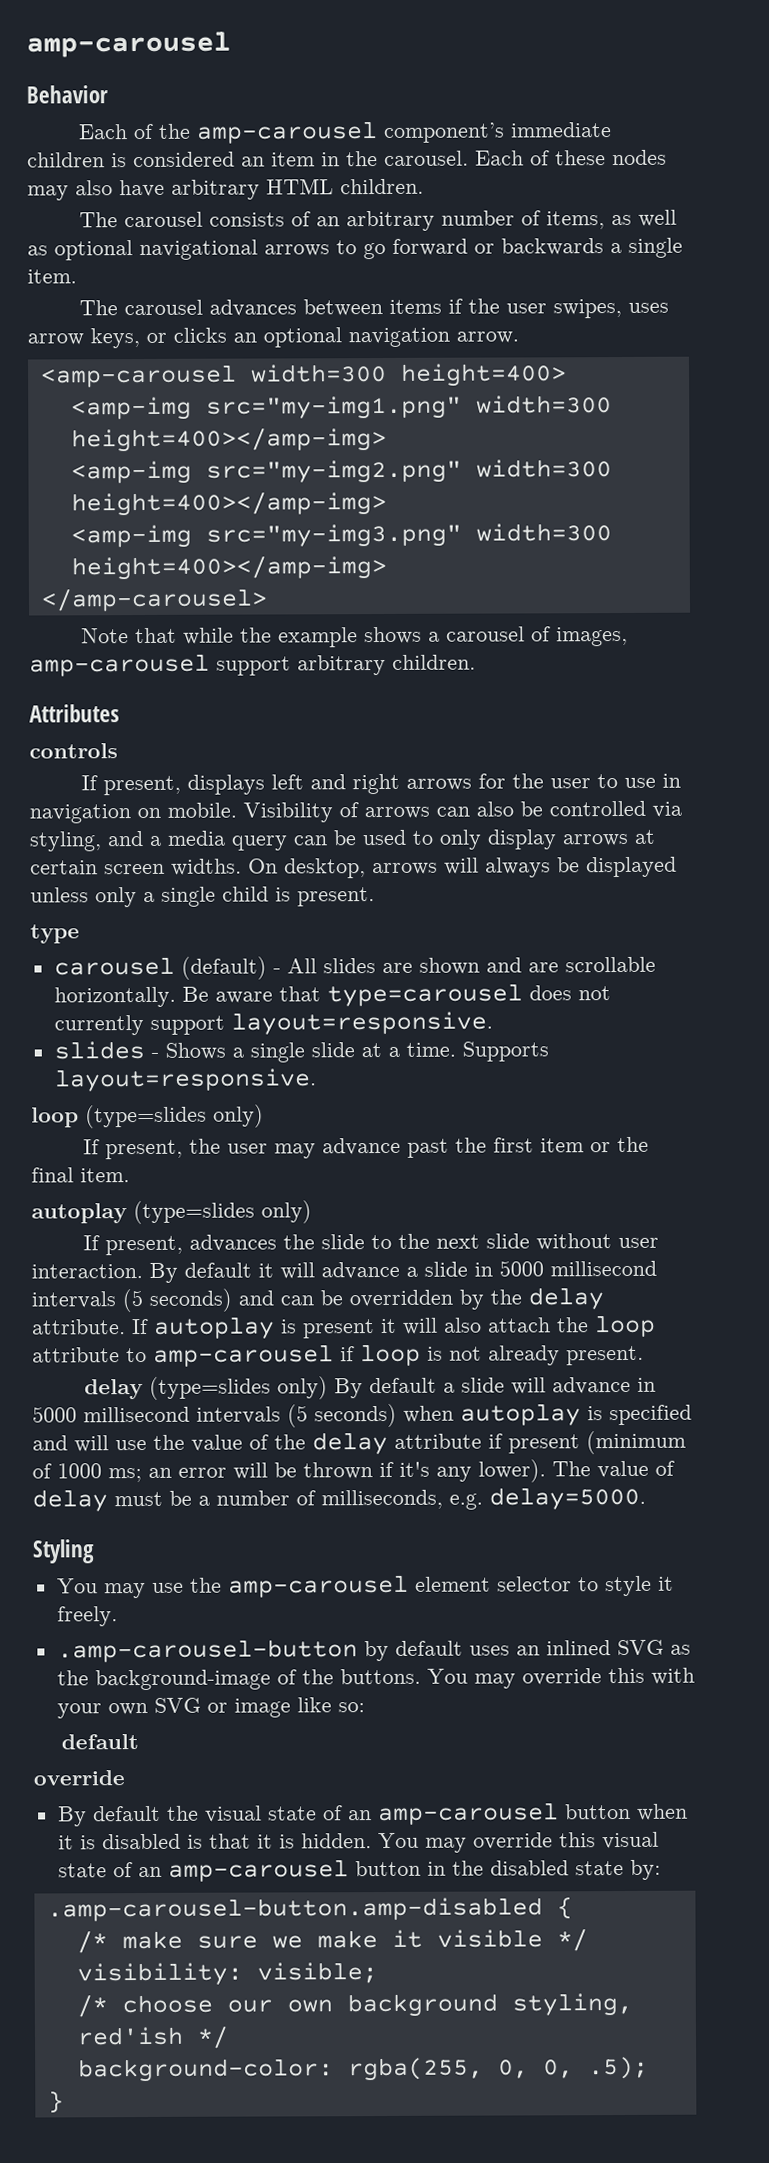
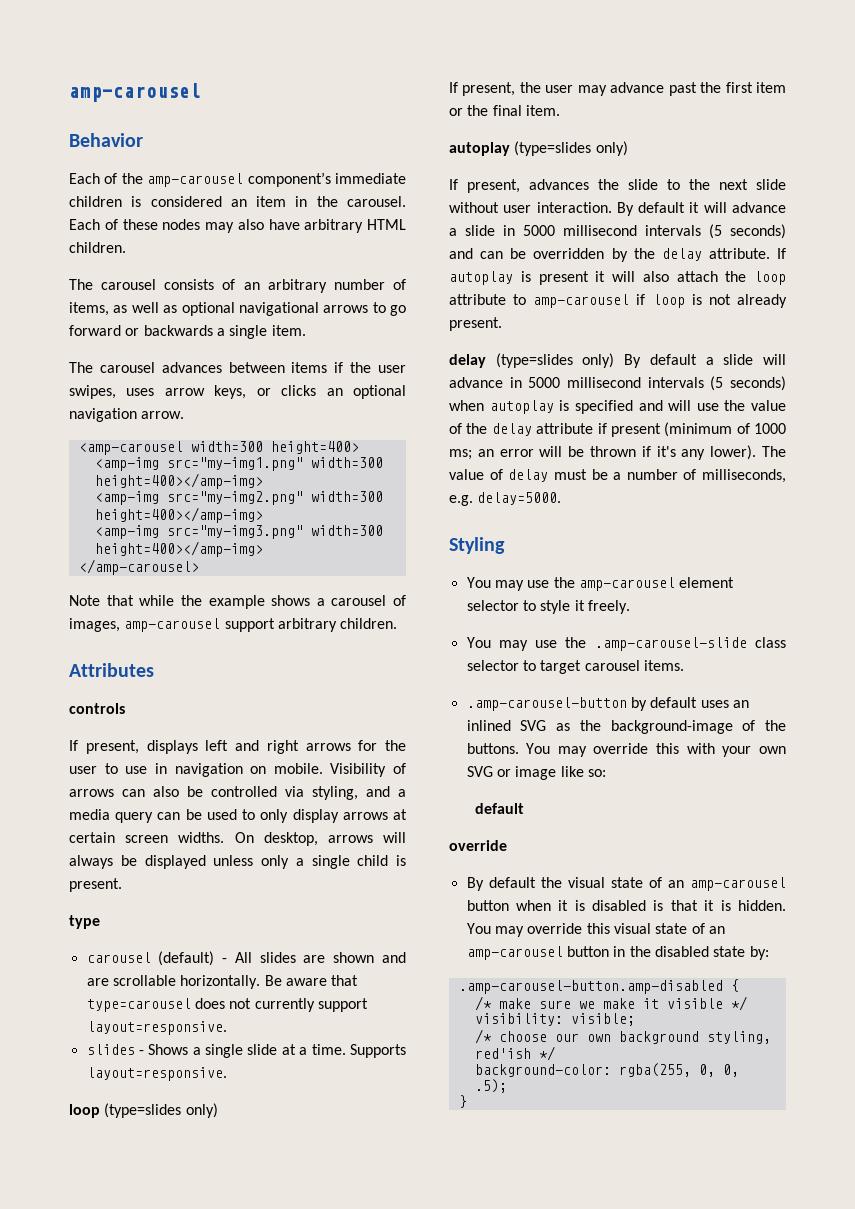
+ You may use the .amp-carousel-slide class selector to target carousel items.

